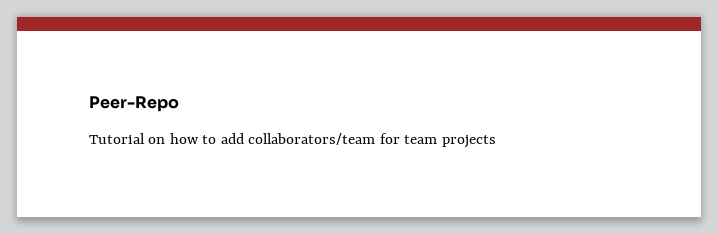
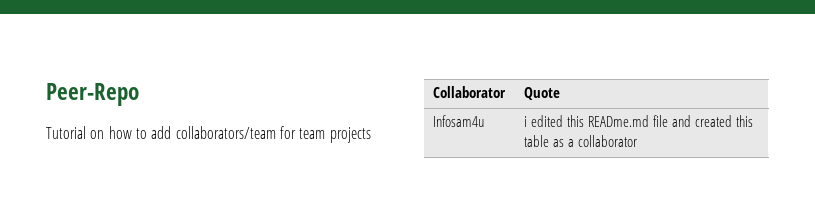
+ Collaborator | Quote
+ Infosam4u | i edited this READme.md file and created this table as a collaborator

